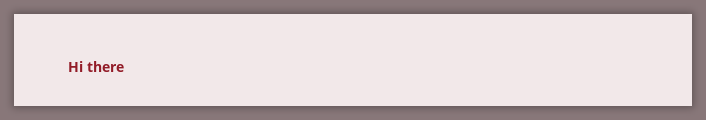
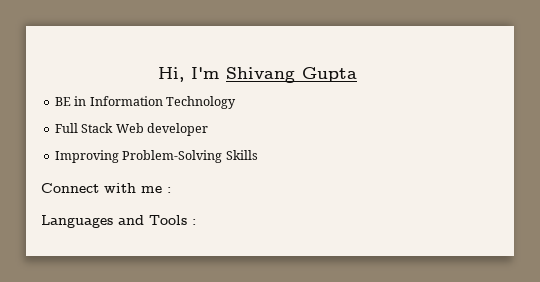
- Hi there
+ Hi, I'm Shivang Gupta
+ BE in Information Technology
+ Full Stack Web developer
+ Improving Problem-Solving Skills
+ Connect with me :
+ Languages and Tools :

